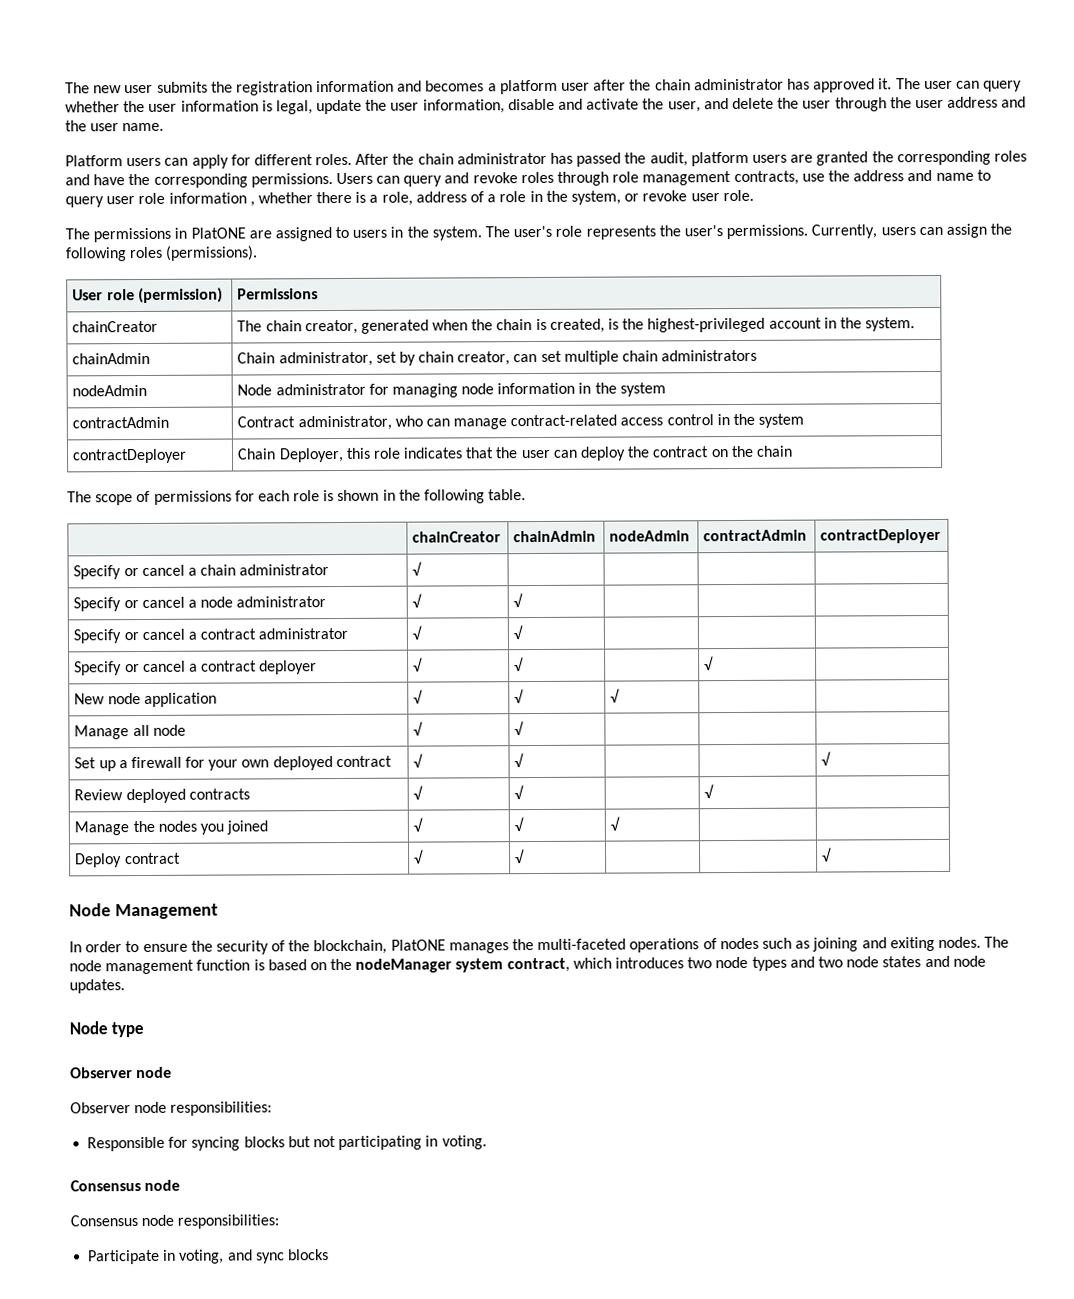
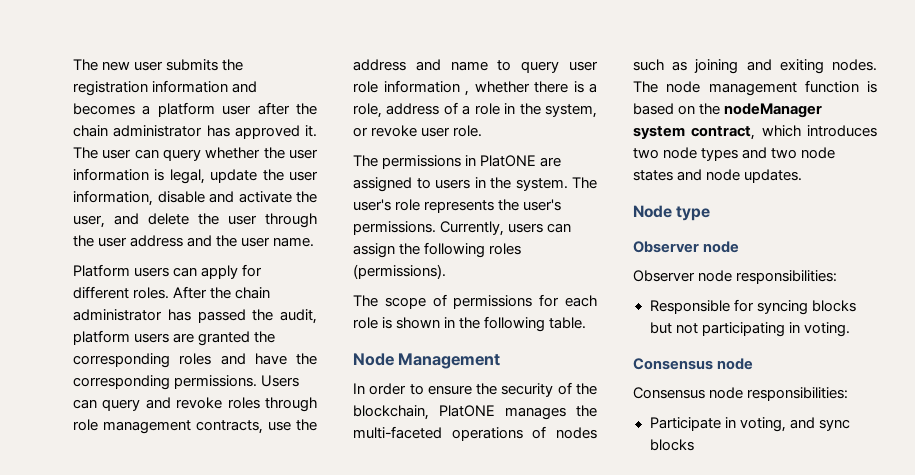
- User role (permission) | Permissions
- chainCreator | The chain creator, generated when the chain is created, is the highest-privileged account in the system.
- chainAdmin | Chain administrator, set by chain creator, can set multiple chain administrators
- nodeAdmin | Node administrator for managing node information in the system
- contractAdmin | Contract administrator, who can manage contract-related access control in the system
- contractDeployer | Chain Deployer, this role indicates that the user can deploy the contract on the chain
- | chainCreator | chainAdmin | nodeAdmin | contractAdmin | contractDeployer
- Specify or cancel a chain administrator | √ | | | |
- Specify or cancel a node administrator | √ | √ | | |
- Specify or cancel a contract administrator | √ | √ | | |
- Specify or cancel a contract deployer | √ | √ | | √ |
- New node application | √ | √ | √ | |
- Manage all node | √ | √ | | |
- Set up a firewall for your own deployed contract | √ | √ | | | √
- Review deployed contracts | √ | √ | | √ |
- Manage the nodes you joined | √ | √ | √ | |
- Deploy contract | √ | √ | | | √

